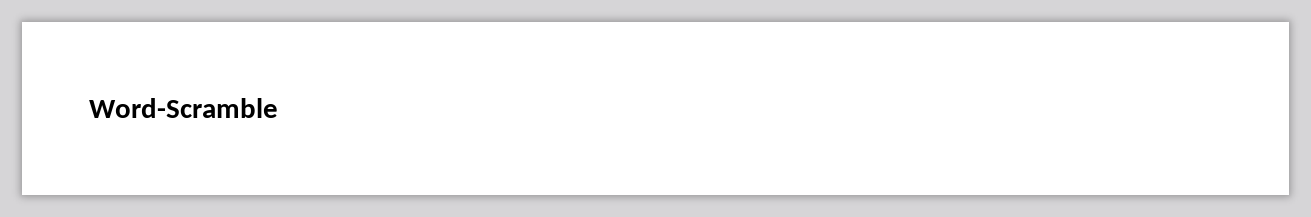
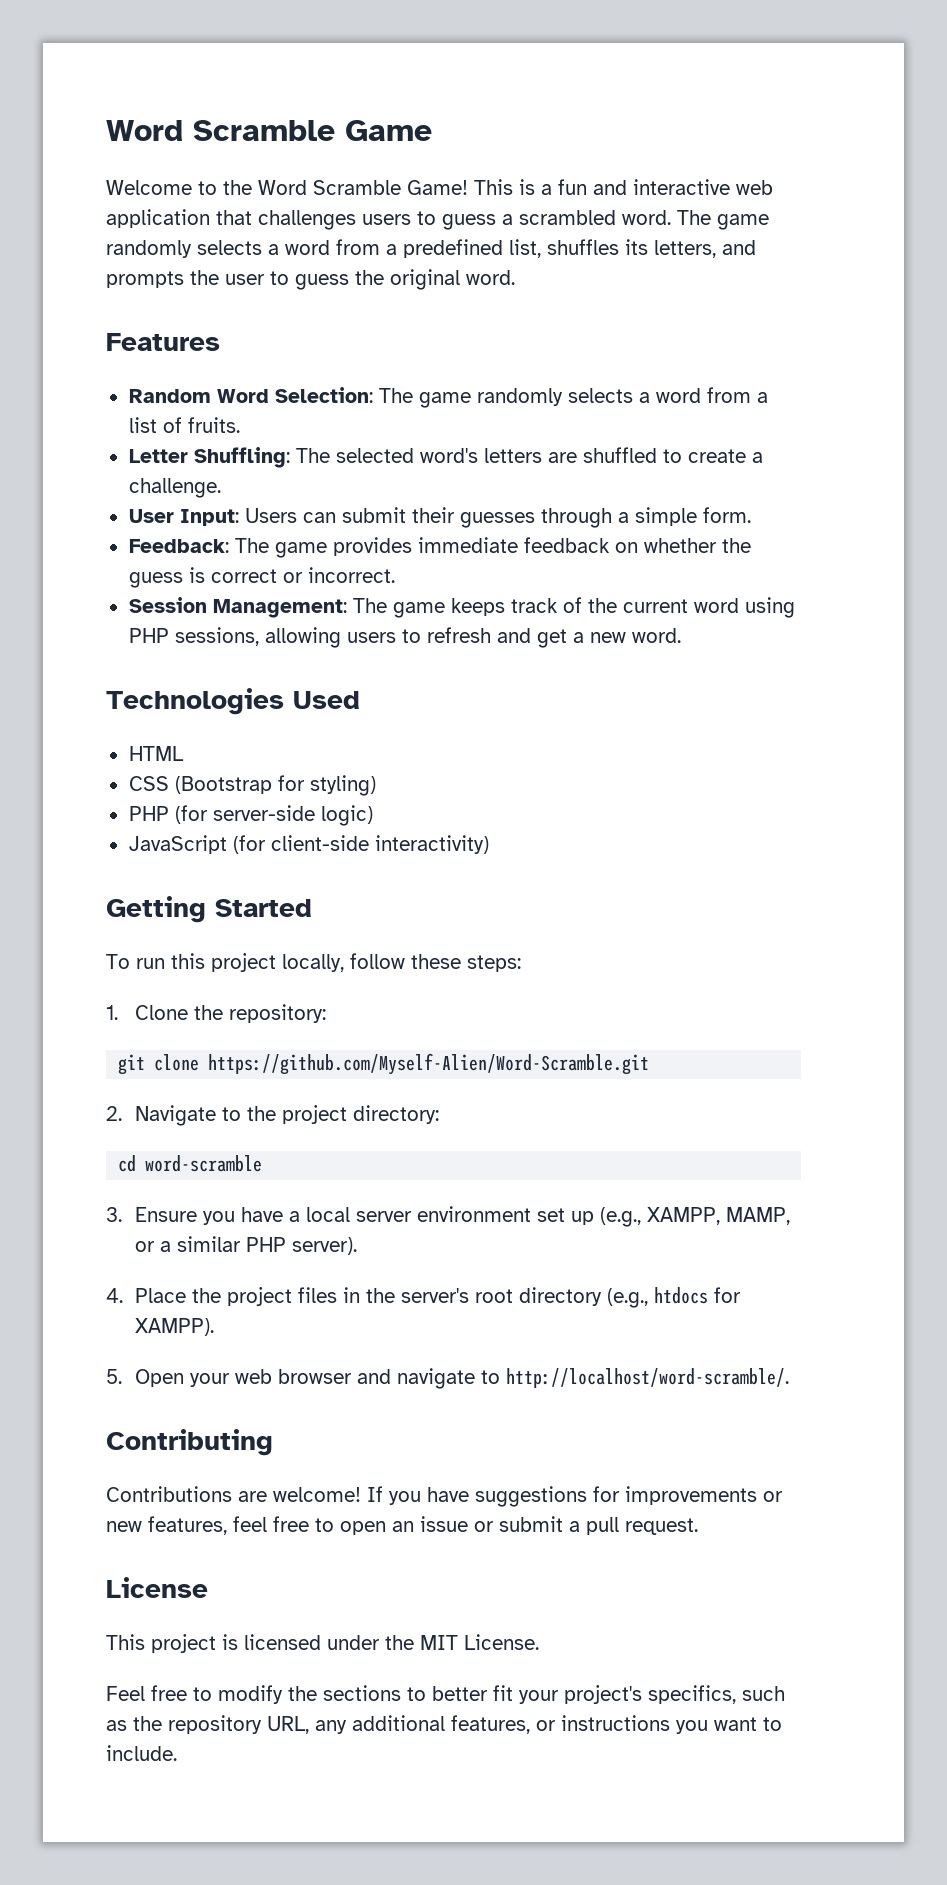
- Word-Scramble
+ Word Scramble Game
+ Welcome to the Word Scramble Game! This is a fun and interactive web application that challenges users to guess a scrambled word. The game randomly selects a word from a predefined list, shuffles its letters, and prompts the user to guess the original word.
+ Features
+ Random Word Selection: The game randomly selects a word from a list of fruits.
+ Letter Shuffling: The selected word's letters are shuffled to create a challenge.
+ User Input: Users can submit their guesses through a simple form.
+ Feedback: The game provides immediate feedback on whether the guess is correct or incorrect.
+ Session Management: The game keeps track of the current word using PHP sessions, allowing users to refresh and get a new word.
+ Technologies Used
+ HTML
+ CSS (Bootstrap for styling)
+ PHP (for server-side logic)
+ JavaScript (for client-side interactivity)
+ Getting Started
+ To run this project locally, follow these steps:
+ 1. Clone the repository:
+ git clone https://github.com/Myself-Alien/Word-Scramble.git
+ 2. Navigate to the project directory:
+ cd word-scramble
+ 3. Ensure you have a local server environment set up (e.g., XAMPP, MAMP, or a similar PHP server).
+ 4. Place the project files in the server's root directory (e.g., htdocs for XAMPP).
+ 5. Open your web browser and navigate to http://localhost/word-scramble/.
+ Contributing
+ Contributions are welcome! If you have suggestions for improvements or new features, feel free to open an issue or submit a pull request.
+ License
+ This project is licensed under the MIT License.
+ Feel free to modify the sections to better fit your project's specifics, such as the repository URL, any additional features, or instructions you want to include.

